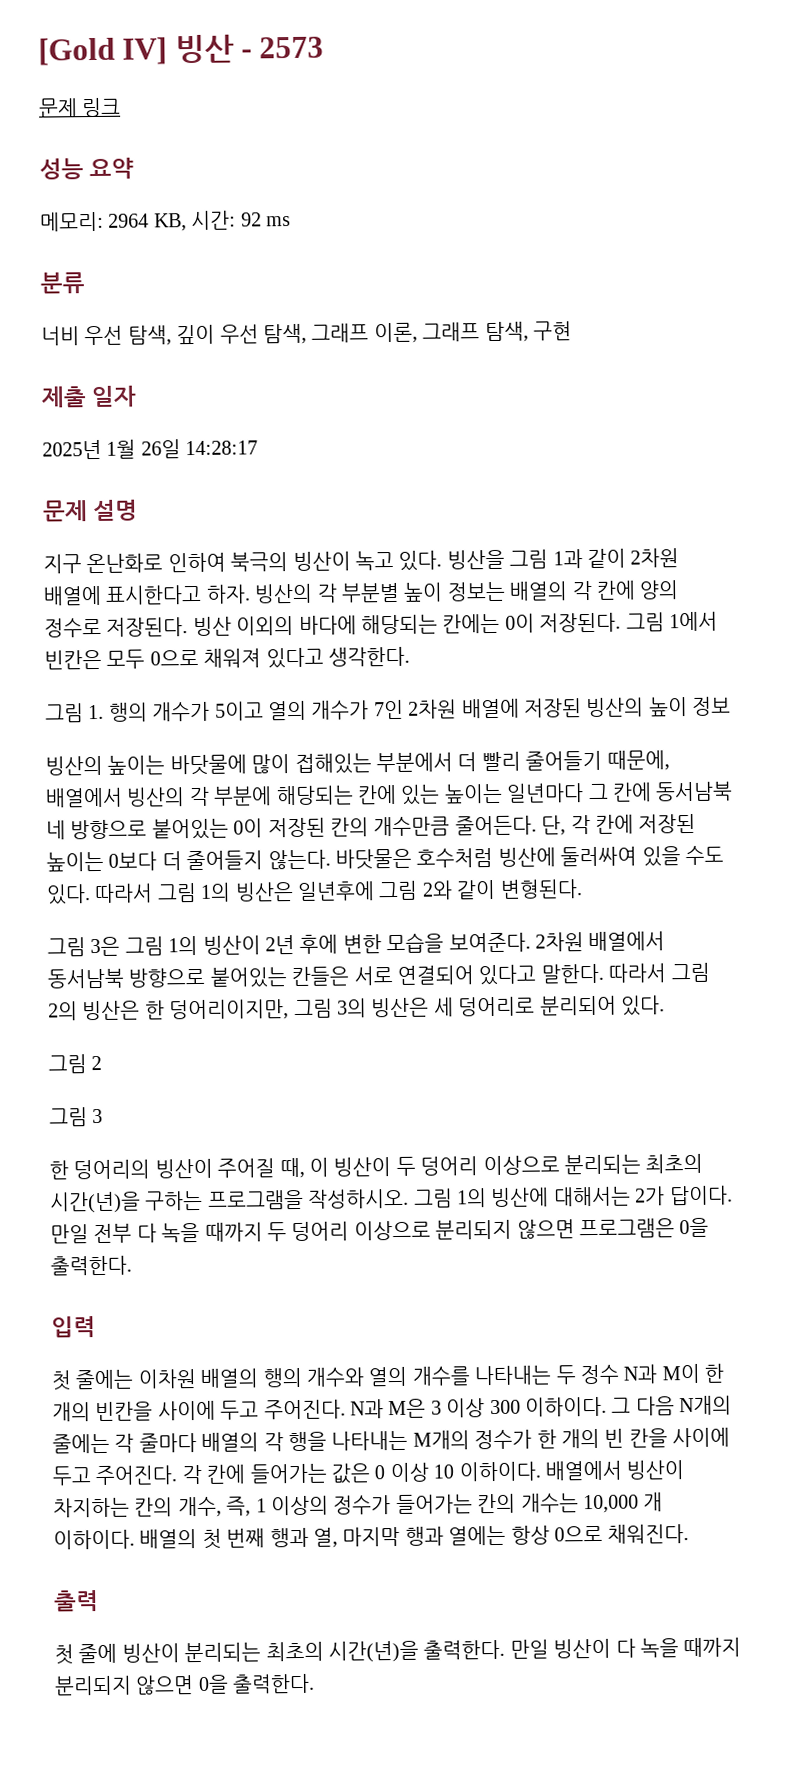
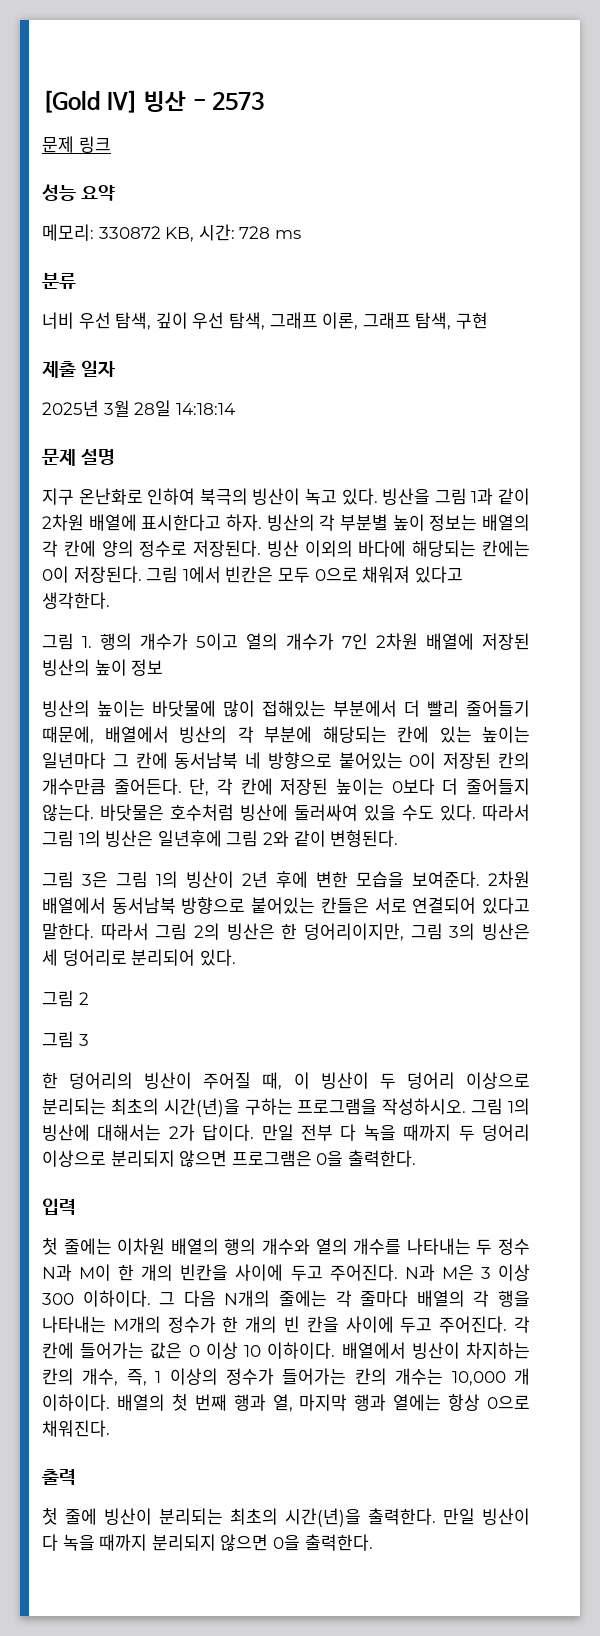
- 메모리: 2964 KB, 시간: 92 ms
+ 메모리: 330872 KB, 시간: 728 ms
- 2025년 1월 26일 14:28:17
+ 2025년 3월 28일 14:18:14

